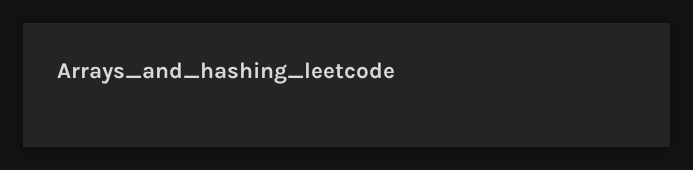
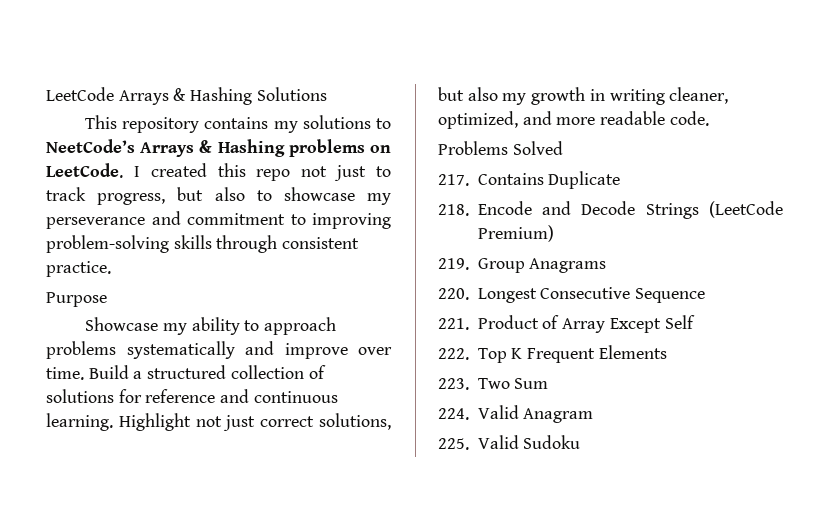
- Arrays_and_hashing_leetcode
+ LeetCode Arrays & Hashing Solutions
+ This repository contains my solutions to NeetCode’s Arrays & Hashing problems on LeetCode. I created this repo not just to track progress, but also to showcase my perseverance and commitment to improving problem-solving skills through consistent practice.
+ Purpose
+ Showcase my ability to approach problems systematically and improve over time. Build a structured collection of solutions for reference and continuous learning. Highlight not just correct solutions, but also my growth in writing cleaner, optimized, and more readable code.
+ Problems Solved
+ 217. Contains Duplicate
+ 218. Encode and Decode Strings (LeetCode Premium)
+ 219. Group Anagrams
+ 220. Longest Consecutive Sequence
+ 221. Product of Array Except Self
+ 222. Top K Frequent Elements
+ 223. Two Sum
+ 224. Valid Anagram
+ 225. Valid Sudoku

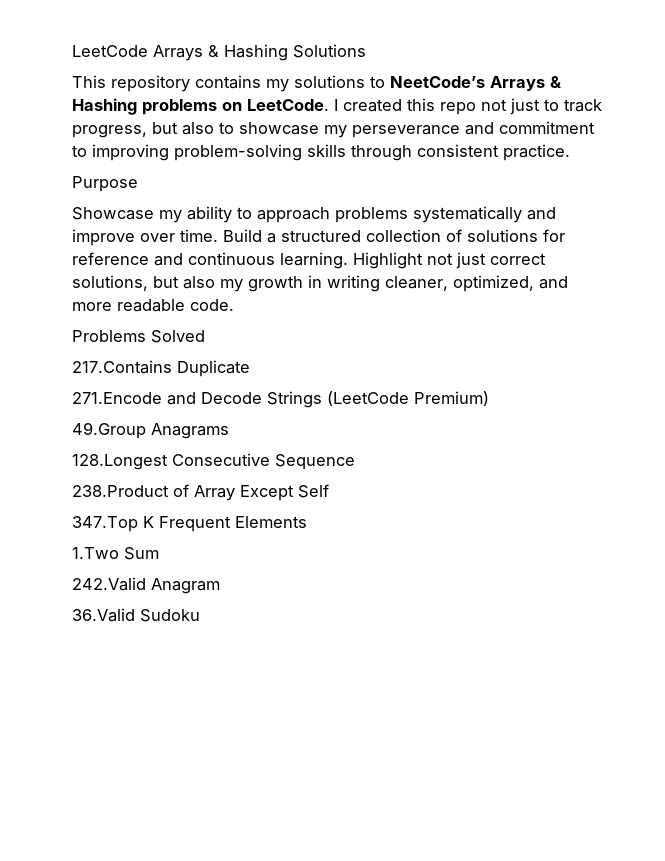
- 217. Contains Duplicate
+ 217.Contains Duplicate
- 218. Encode and Decode Strings (LeetCode Premium)
+ 271.Encode and Decode Strings (LeetCode Premium)
- 219. Group Anagrams
+ 49.Group Anagrams
- 220. Longest Consecutive Sequence
+ 128.Longest Consecutive Sequence
- 221. Product of Array Except Self
+ 238.Product of Array Except Self
- 222. Top K Frequent Elements
+ 347.Top K Frequent Elements
- 223. Two Sum
+ 1.Two Sum
- 224. Valid Anagram
+ 242.Valid Anagram
- 225. Valid Sudoku
+ 36.Valid Sudoku

